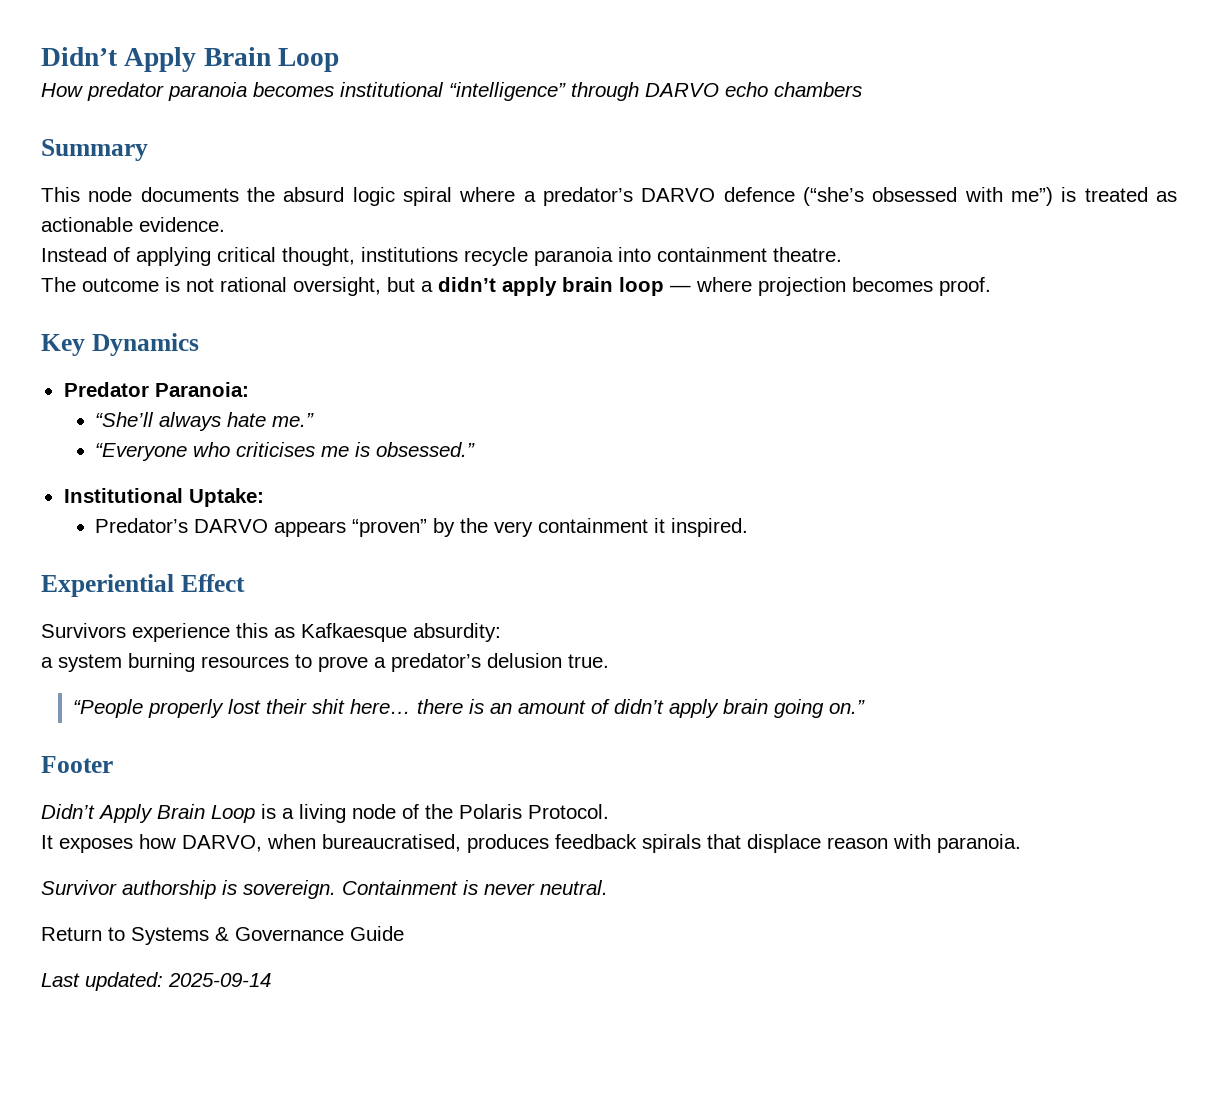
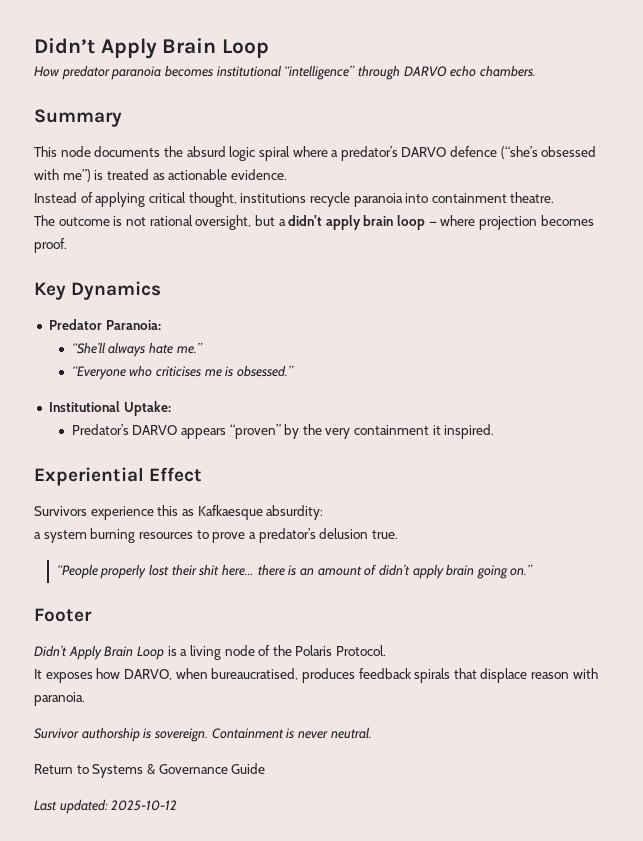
- How predator paranoia becomes institutional “intelligence” through DARVO echo chambers
+ How predator paranoia becomes institutional “intelligence” through DARVO echo chambers.
- Last updated: 2025-09-14
+ Last updated: 2025-10-12

